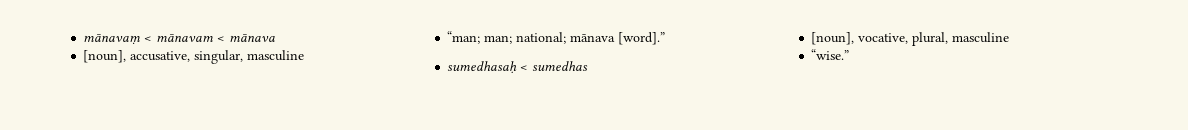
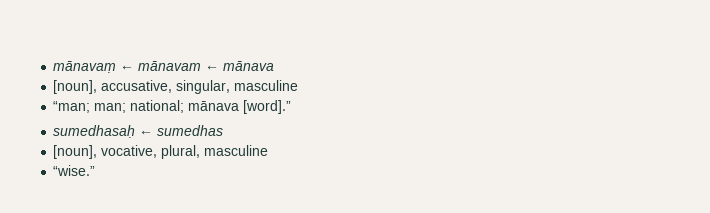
- mānavaṃ < mānavam < mānava
+ mānavaṃ ← mānavam ← mānava
- sumedhasaḥ < sumedhas
+ sumedhasaḥ ← sumedhas

